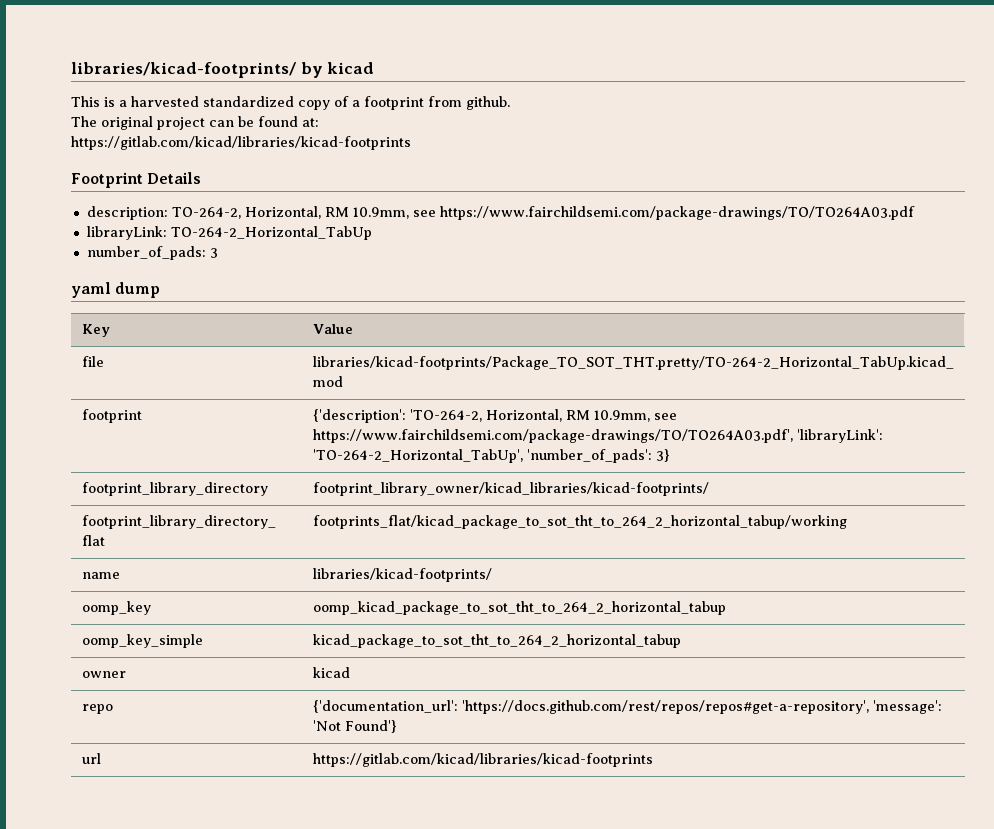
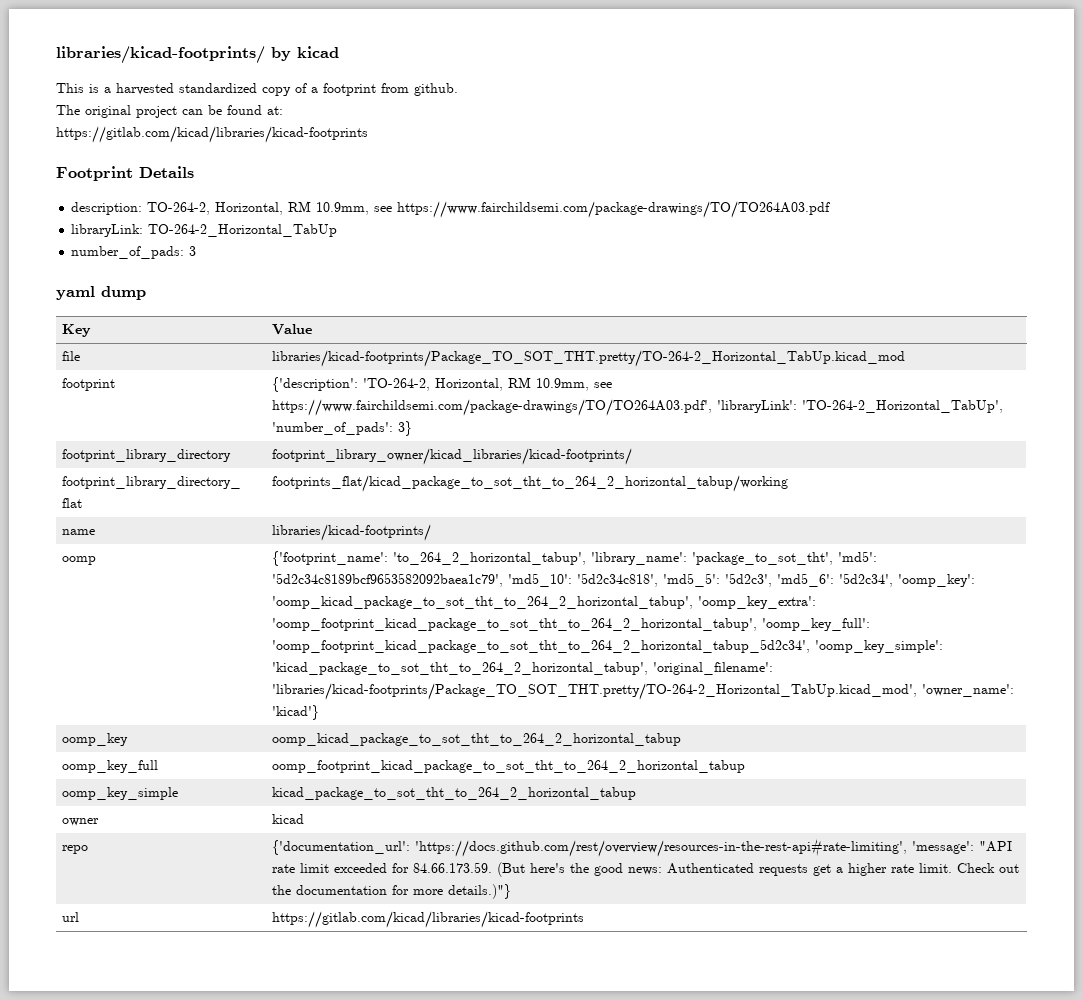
+ oomp | {'footprint_name': 'to_264_2_horizontal_tabup', 'library_name': 'package_to_sot_tht', 'md5': '5d2c34c8189bcf9653582092baea1c79', 'md5_10': '5d2c34c818', 'md5_5': '5d2c3', 'md5_6': '5d2c34', 'oomp_key': 'oomp_kicad_package_to_sot_tht_to_264_2_horizontal_tabup', 'oomp_key_extra': 'oomp_footprint_kicad_package_to_sot_tht_to_264_2_horizontal_tabup', 'oomp_key_full': 'oomp_footprint_kicad_package_to_sot_tht_to_264_2_horizontal_tabup_5d2c34', 'oomp_key_simple': 'kicad_package_to_sot_tht_to_264_2_horizontal_tabup', 'original_filename': 'libraries/kicad-footprints/Package_TO_SOT_THT.pretty/TO-264-2_Horizontal_TabUp.kicad_mod', 'owner_name': 'kicad'}
+ oomp_key_full | oomp_footprint_kicad_package_to_sot_tht_to_264_2_horizontal_tabup
- repo | {'documentation_url': 'https://docs.github.com/rest/repos/repos#get-a-repository', 'message': 'Not Found'}
+ repo | {'documentation_url': 'https://docs.github.com/rest/overview/resources-in-the-rest-api#rate-limiting', 'message': "API rate limit exceeded for 84.66.173.59. (But here's the good news: Authenticated requests get a higher rate limit. Check out the documentation for more details.)"}

